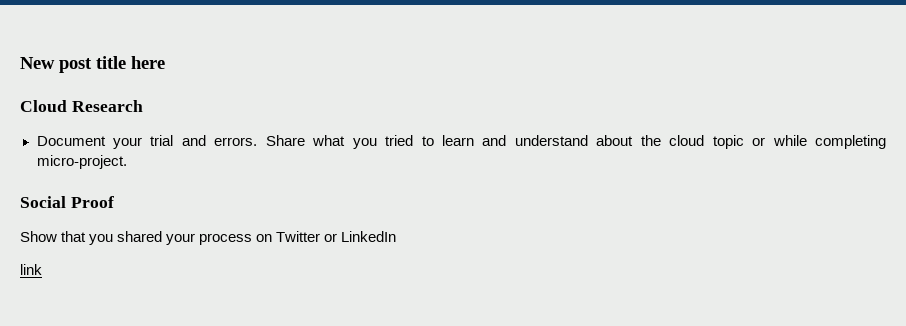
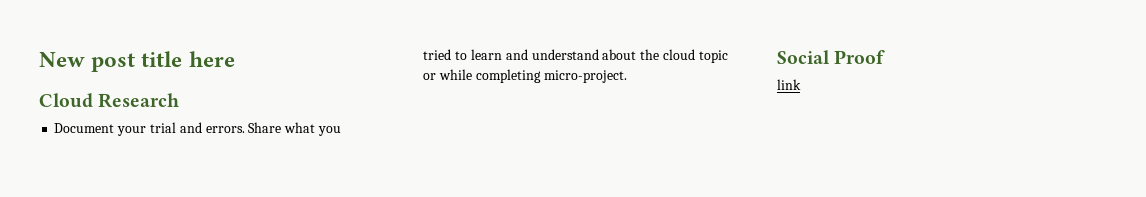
- Show that you shared your process on Twitter or LinkedIn

